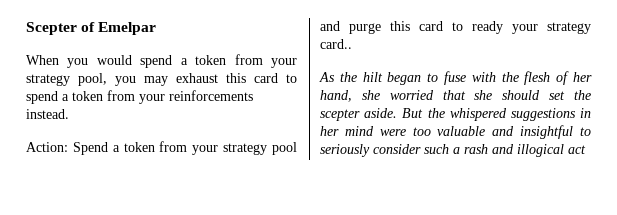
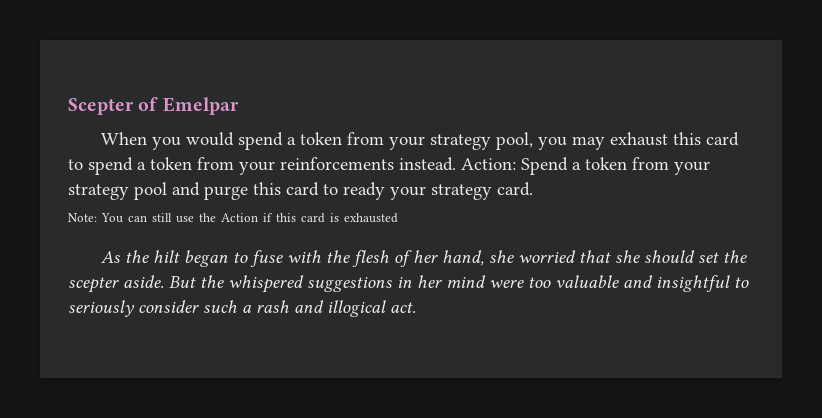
- When you would spend a token from your strategy pool, you may exhaust this card to spend a token from your reinforcements instead.
- Action: Spend a token from your strategy pool and purge this card to ready your strategy card..
+ When you would spend a token from your strategy pool, you may exhaust this card to spend a token from your reinforcements instead. Action: Spend a token from your strategy pool and purge this card to ready your strategy card.
+ Note: You can still use the Action if this card is exhausted
- But the whispered suggestions in her mind were too valuable and insightful to seriously consider such a rash and illogical act
+ But the whispered suggestions in her mind were too valuable and insightful to seriously consider such a rash and illogical act.

